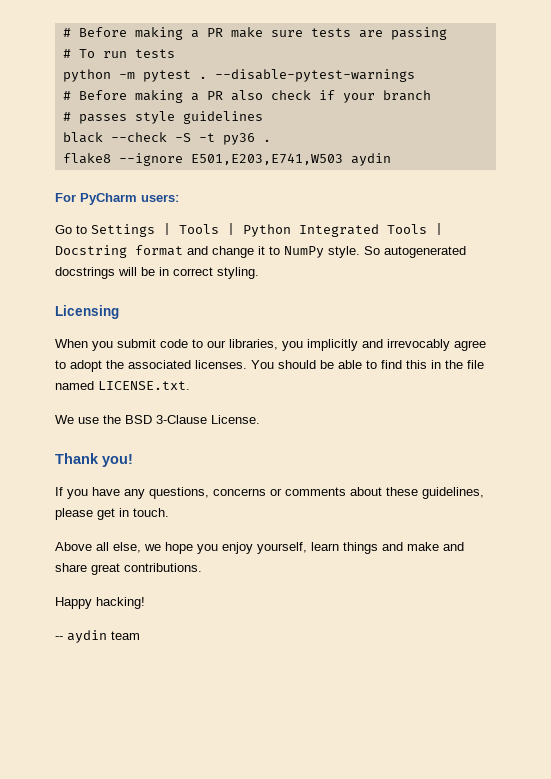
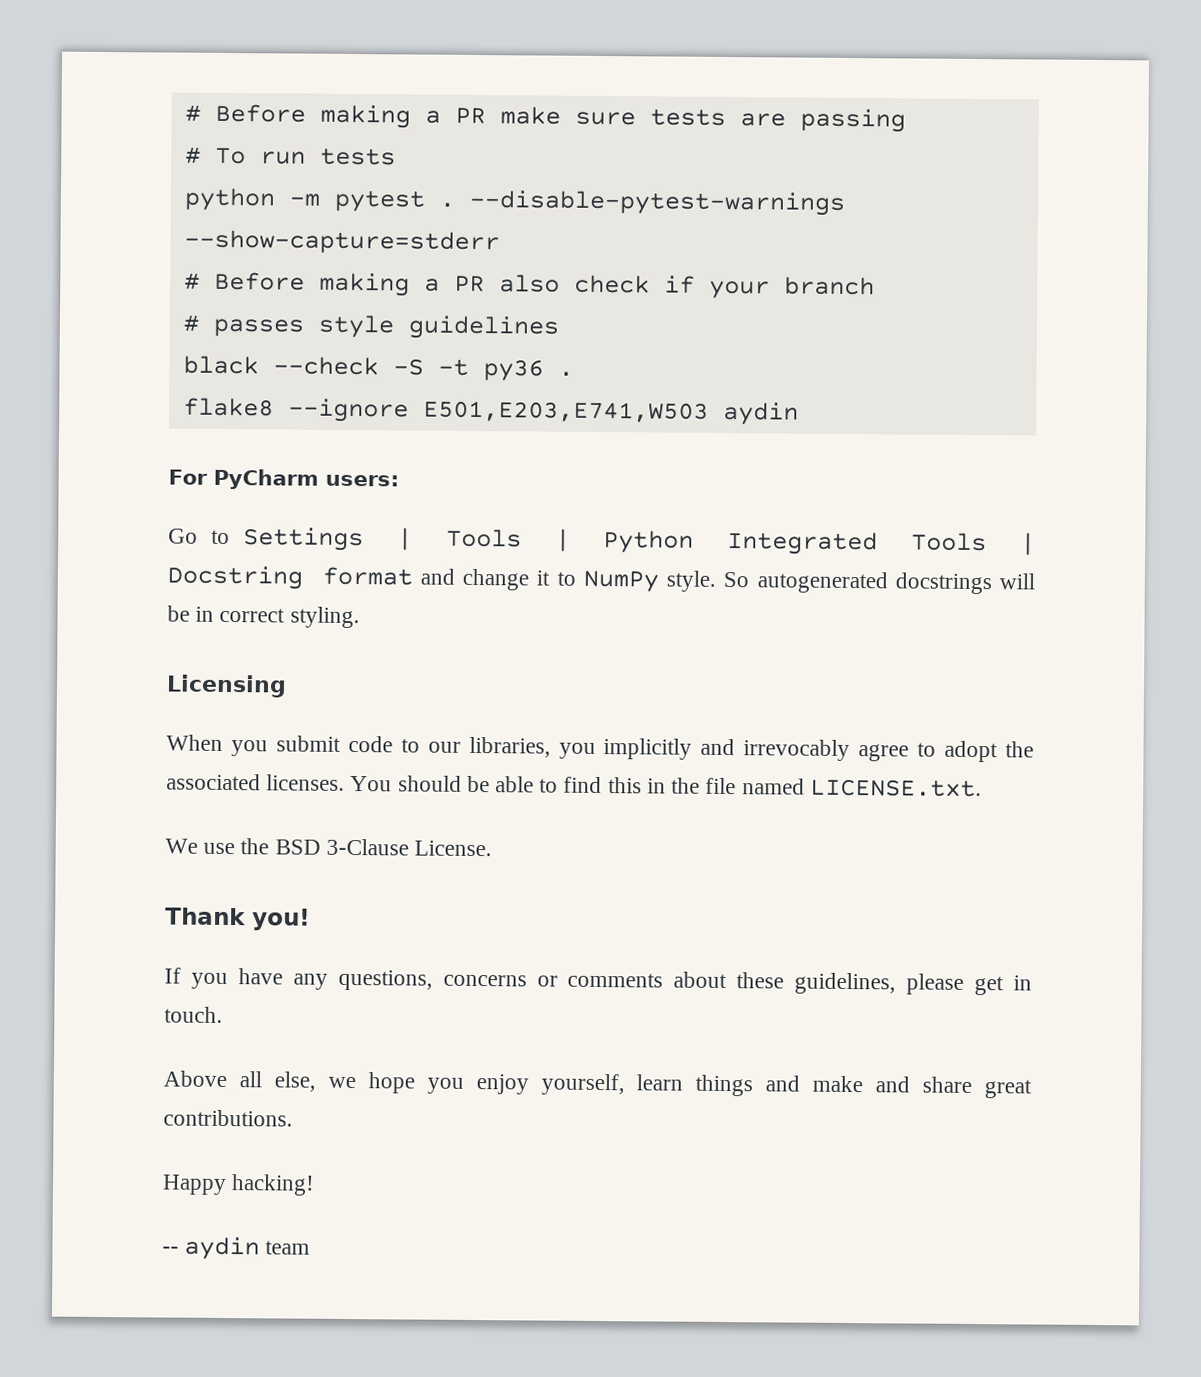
- --disable-pytest-warnings
+ --disable-pytest-warnings --show-capture=stderr

